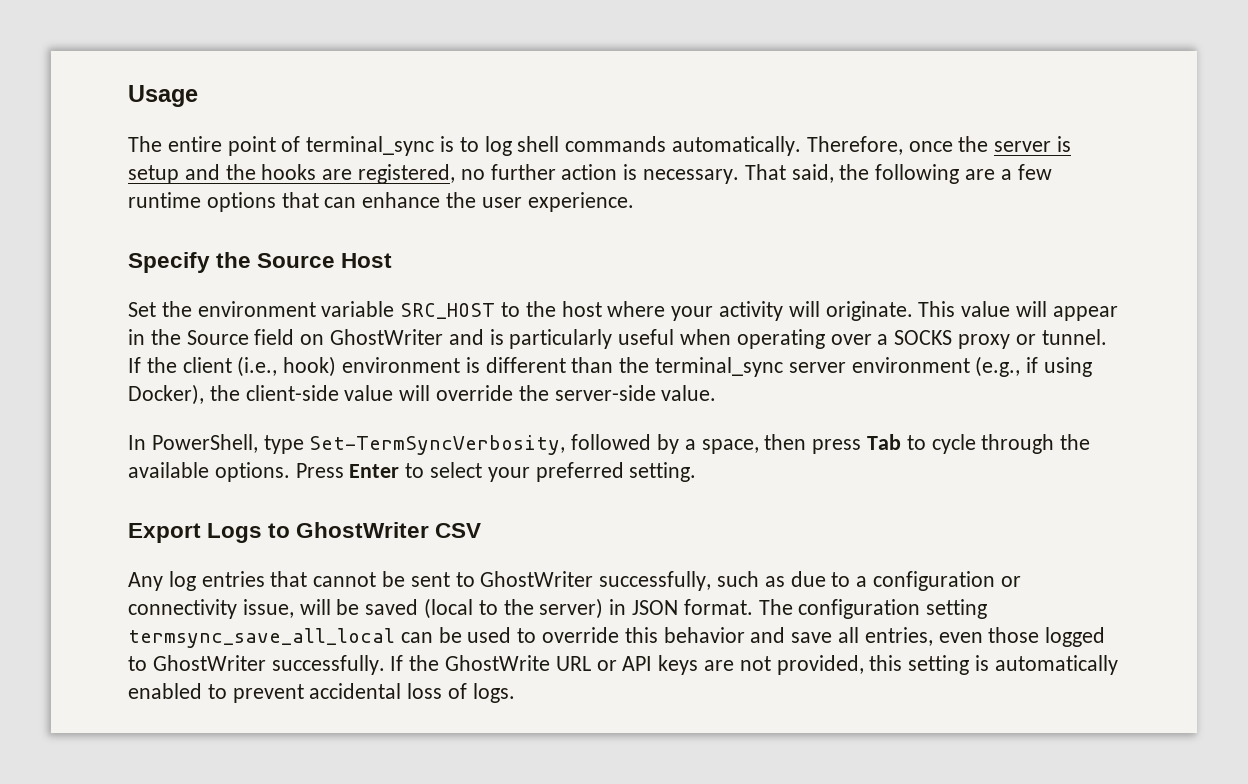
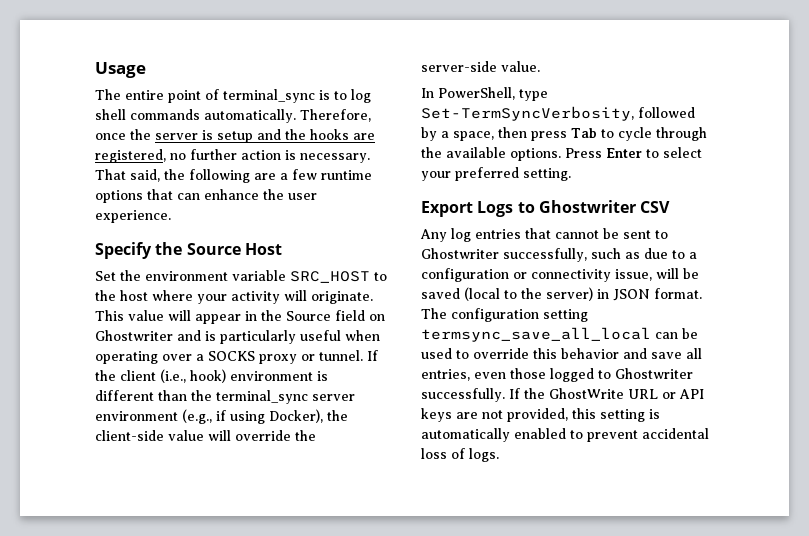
- This value will appear in the Source field on GhostWriter and is particularly useful when operating over a SOCKS proxy or tunnel.
+ This value will appear in the Source field on Ghostwriter and is particularly useful when operating over a SOCKS proxy or tunnel.
- Export Logs to GhostWriter CSV
+ Export Logs to Ghostwriter CSV
- Any log entries that cannot be sent to GhostWriter successfully, such as due to a configuration or connectivity issue, will be saved (local to the server) in JSON format.
+ Any log entries that cannot be sent to Ghostwriter successfully, such as due to a configuration or connectivity issue, will be saved (local to the server) in JSON format.
- The configuration setting termsync_save_all_local can be used to override this behavior and save all entries, even those logged to GhostWriter successfully.
+ The configuration setting termsync_save_all_local can be used to override this behavior and save all entries, even those logged to Ghostwriter successfully.

